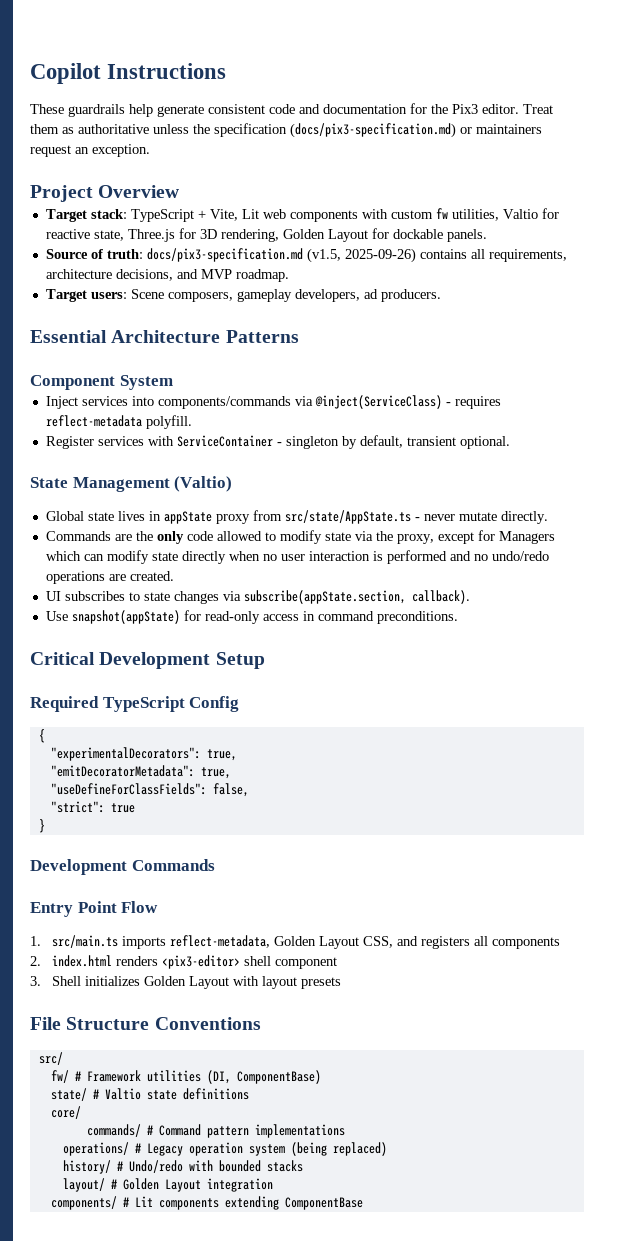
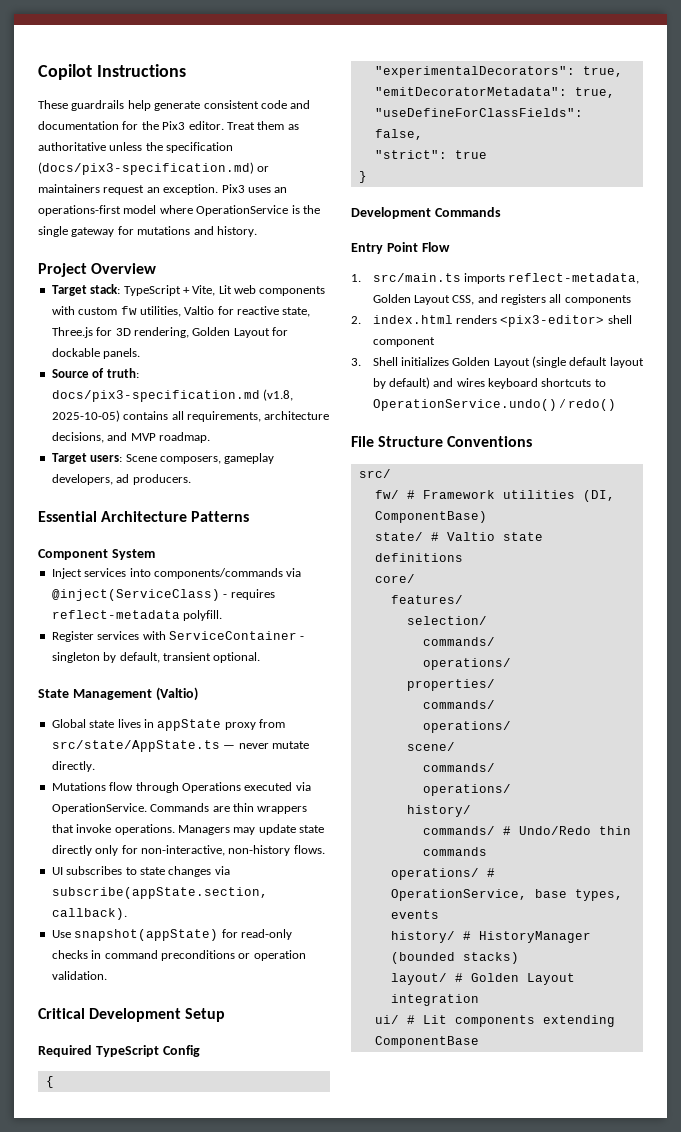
+ Pix3 uses an operations-first model where OperationService is the single gateway for mutations and history.
- Source of truth: docs/pix3-specification.md (v1.5, 2025-09-26) contains all requirements, architecture decisions, and MVP roadmap.
+ Source of truth: docs/pix3-specification.md (v1.8, 2025-10-05) contains all requirements, architecture decisions, and MVP roadmap.
- Global state lives in appState proxy from src/state/AppState.ts - never mutate directly.
+ Global state lives in appState proxy from src/state/AppState.ts — never mutate directly.
- Commands are the only code allowed to modify state via the proxy, except for Managers which can modify state directly when no user interaction is performed and no undo/redo operations are created.
+ Mutations flow through Operations executed via OperationService. Commands are thin wrappers that invoke operations. Managers may update state directly only for non-interactive, non-history flows.
- Use snapshot(appState) for read-only access in command preconditions.
+ Use snapshot(appState) for read-only checks in command preconditions or operation validation.
- 3. Shell initializes Golden Layout with layout presets
+ 3. Shell initializes Golden Layout (single default layout by default) and wires keyboard shortcuts to OperationService.undo() / redo()
+ features/
+ selection/
+ commands/
+ operations/
+ properties/
+ commands/
+ operations/
+ scene/
+ commands/
+ operations/
+ history/
- commands/ # Command pattern implementations
+ commands/ # Undo/Redo thin commands
- operations/ # Legacy operation system (being replaced)
- history/ # Undo/redo with bounded stacks
+ operations/ # OperationService, base types, events
+ history/ # HistoryManager (bounded stacks)
- components/ # Lit components extending ComponentBase
+ ui/ # Lit components extending ComponentBase

